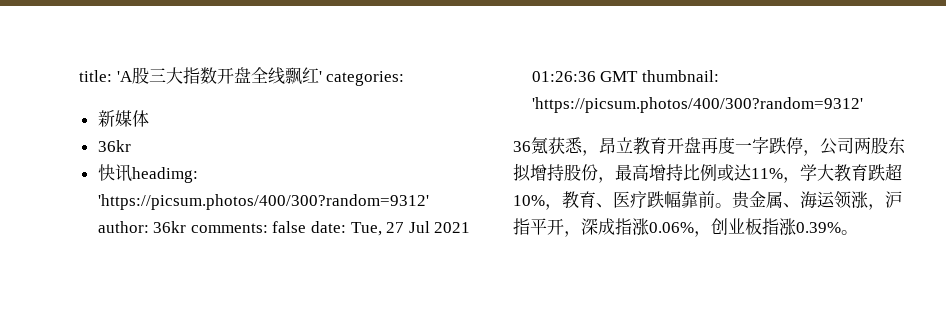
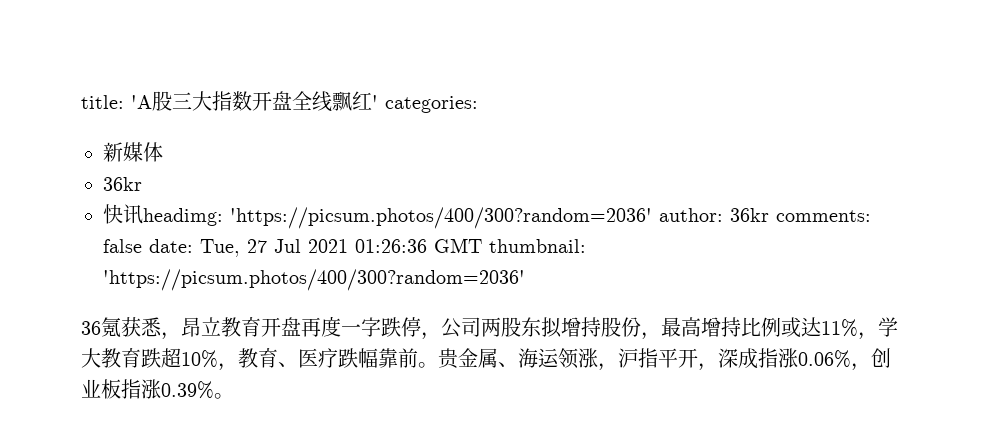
- 快讯headimg: 'https://picsum.photos/400/300?random=9312' author: 36kr comments: false date: Tue, 27 Jul 2021 01:26:36 GMT thumbnail: 'https://picsum.photos/400/300?random=9312'
+ 快讯headimg: 'https://picsum.photos/400/300?random=2036' author: 36kr comments: false date: Tue, 27 Jul 2021 01:26:36 GMT thumbnail: 'https://picsum.photos/400/300?random=2036'

